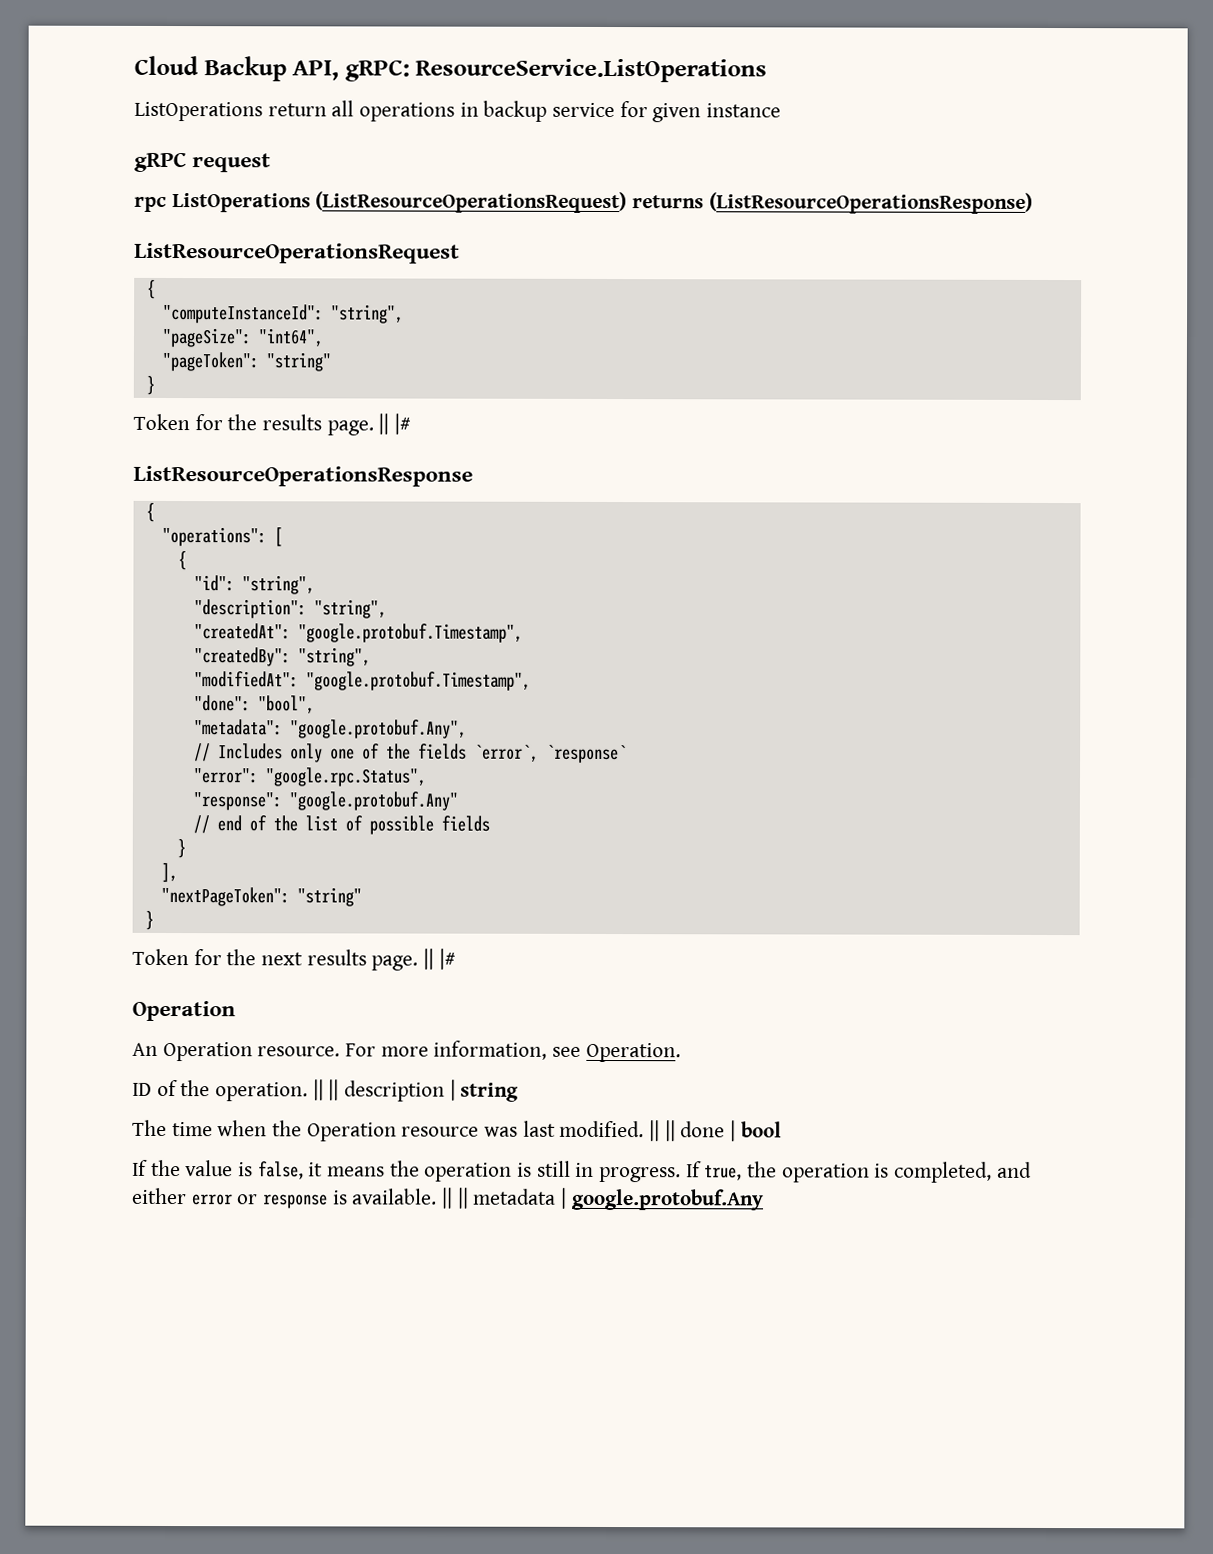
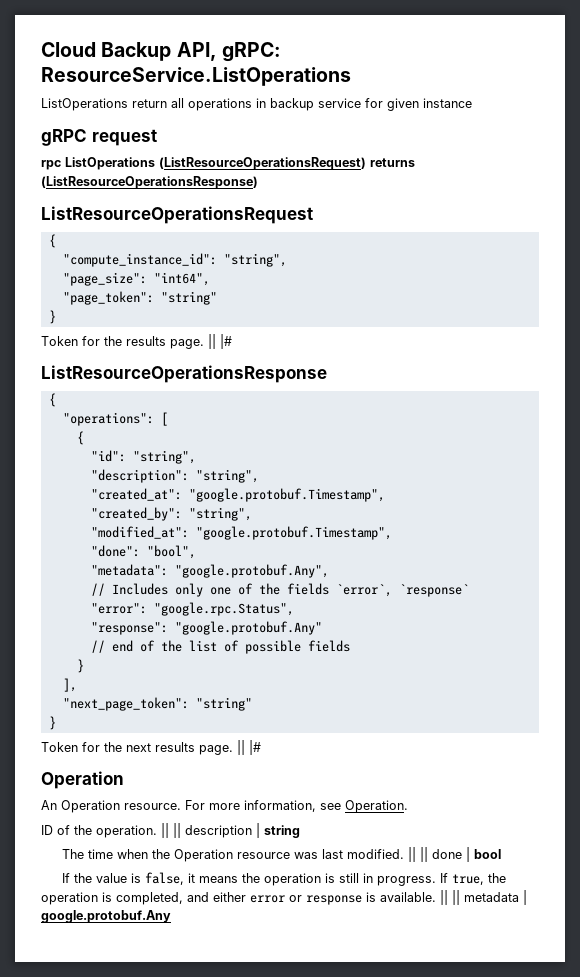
- "computeInstanceId": "string",
- "pageSize": "int64",
+ "compute_instance_id": "string",
+ "page_size": "int64",
- "pageToken": "string"
+ "page_token": "string"
- "createdAt": "google.protobuf.Timestamp",
- "createdBy": "string",
- "modifiedAt": "google.protobuf.Timestamp",
+ "created_at": "google.protobuf.Timestamp",
+ "created_by": "string",
+ "modified_at": "google.protobuf.Timestamp",
- "nextPageToken": "string"
+ "next_page_token": "string"

